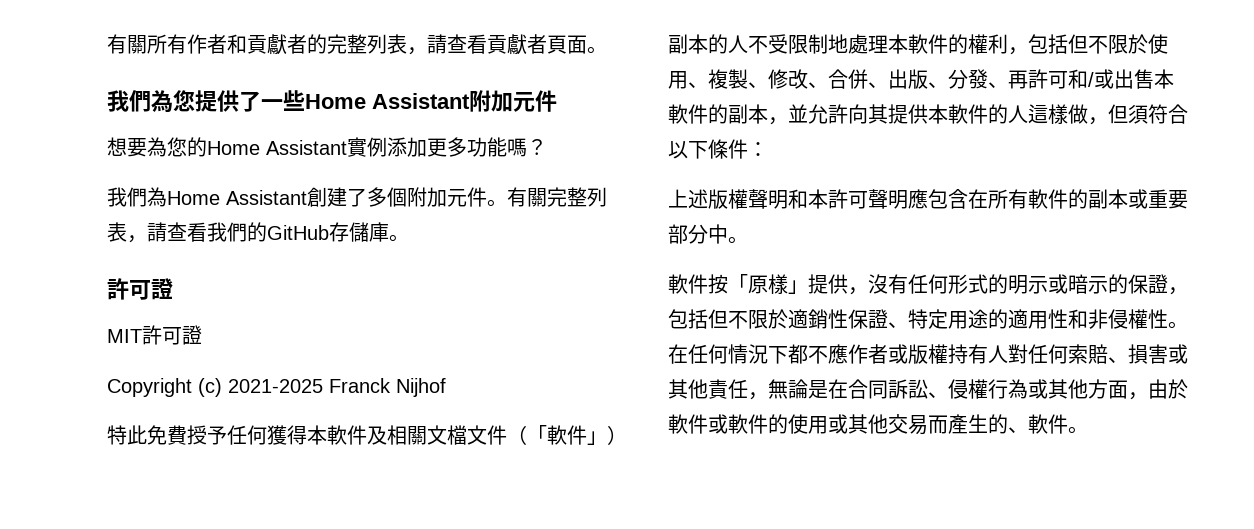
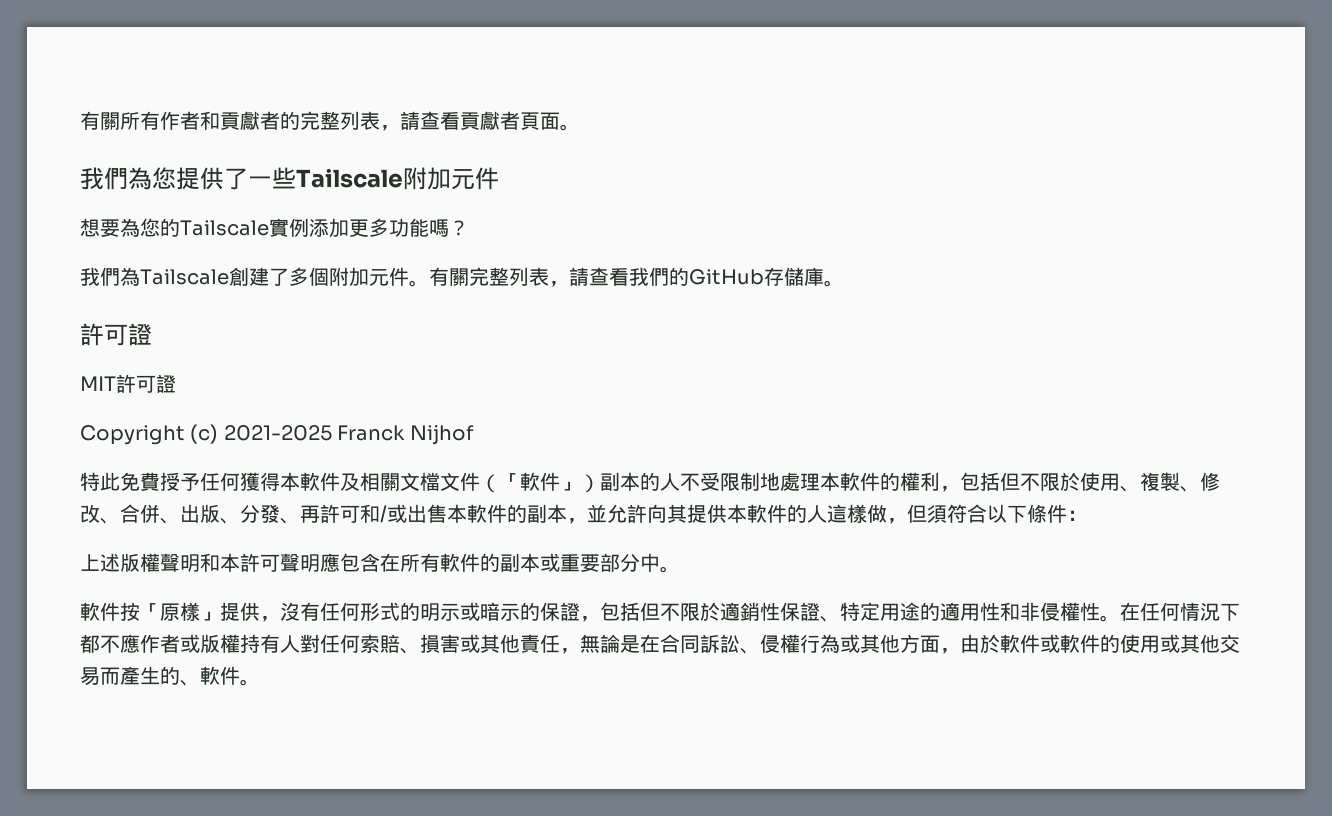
- 我們為您提供了一些Home Assistant附加元件
+ 我們為您提供了一些Tailscale附加元件
- 想要為您的Home Assistant實例添加更多功能嗎？
+ 想要為您的Tailscale實例添加更多功能嗎？
- 我們為Home Assistant創建了多個附加元件。
+ 我們為Tailscale創建了多個附加元件。

